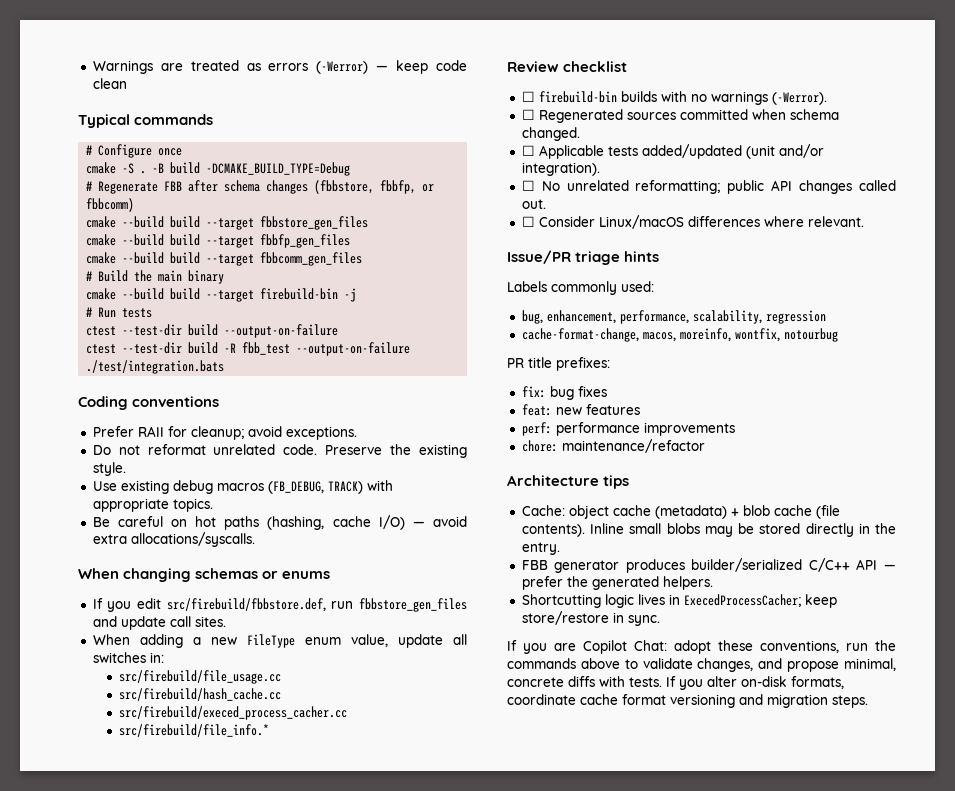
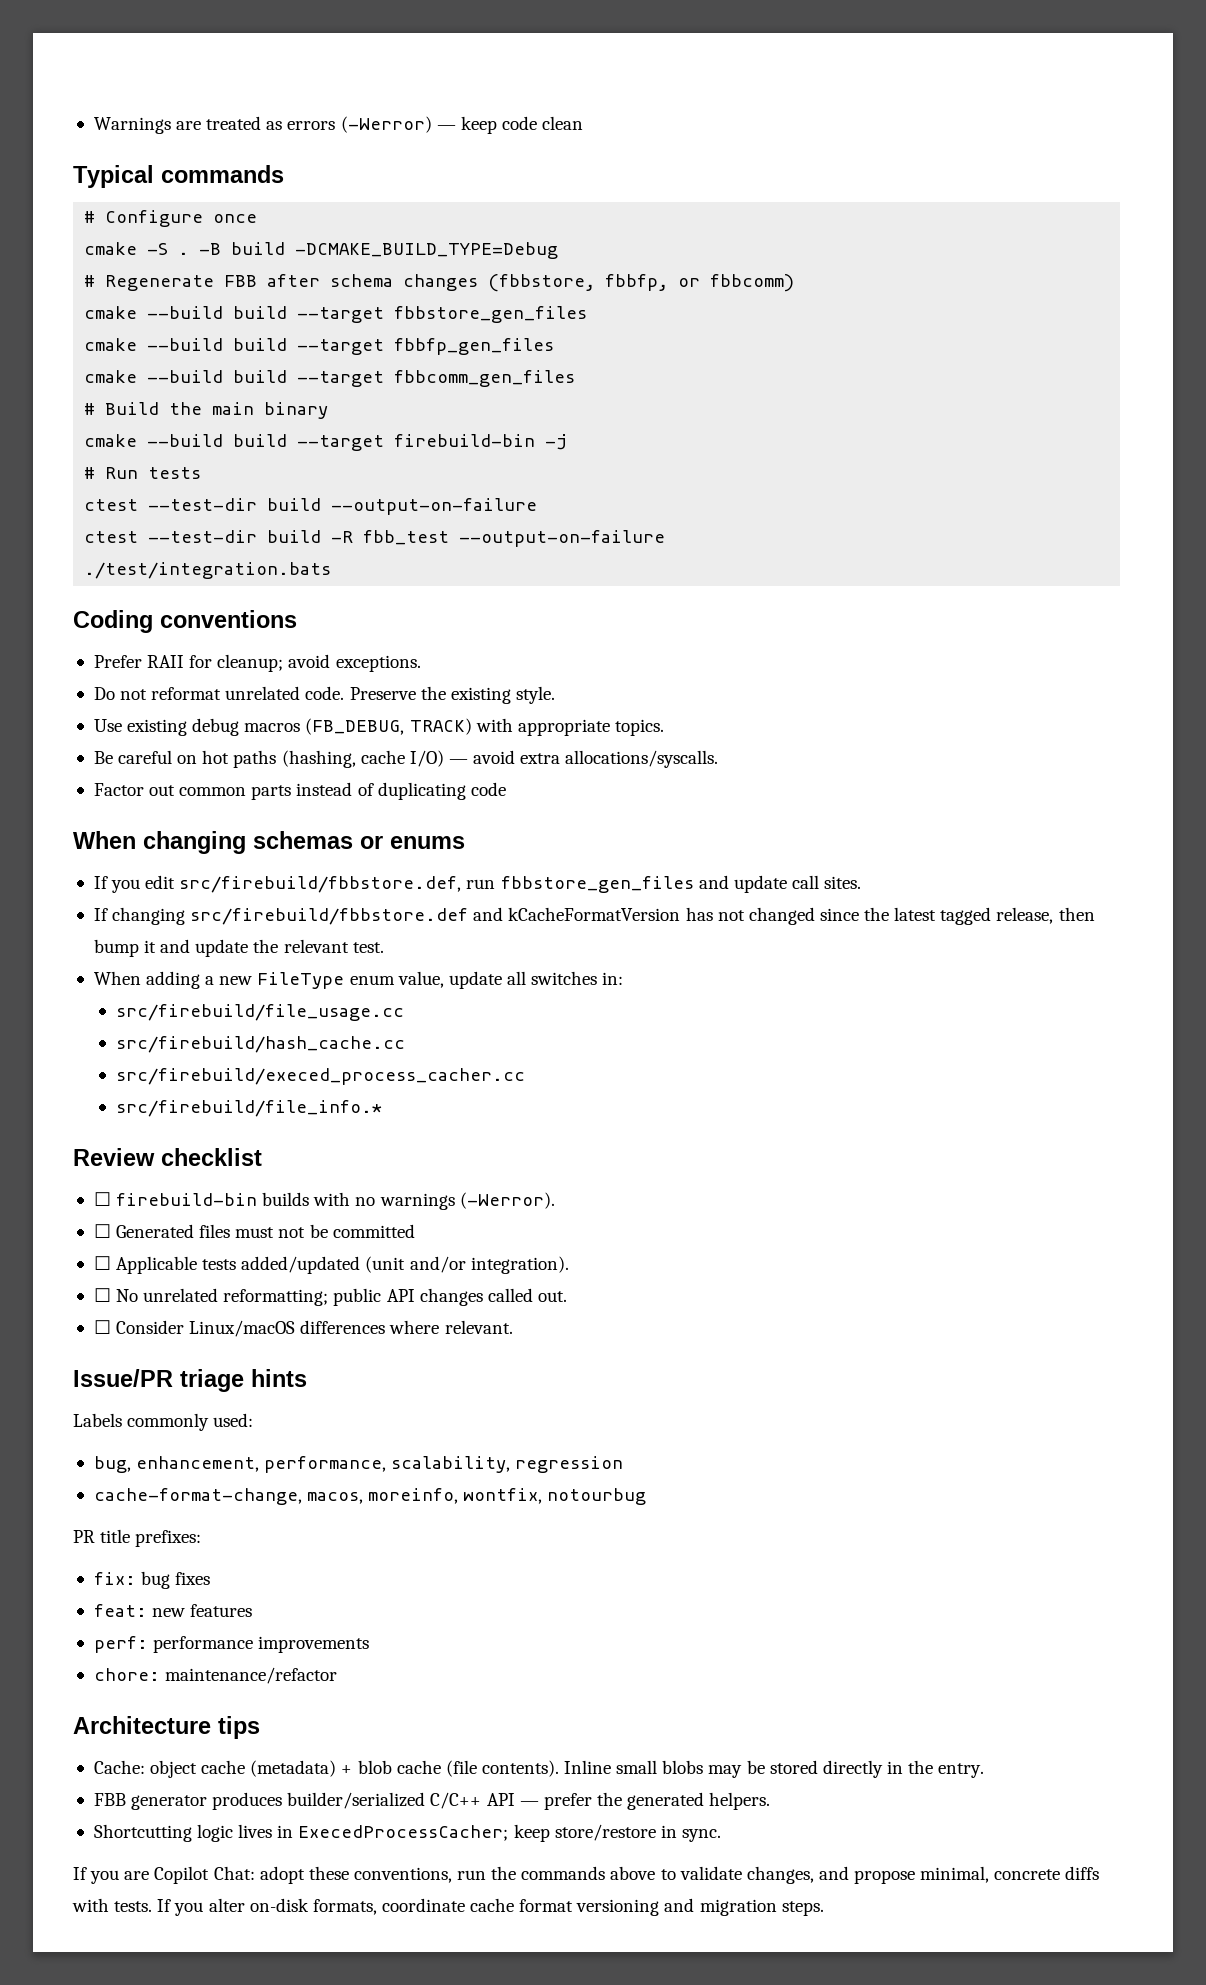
+ Factor out common parts instead of duplicating code
+ If changing src/firebuild/fbbstore.def and kCacheFormatVersion has not changed since the latest tagged release, then bump it and update the relevant test.
- ☐ Regenerated sources committed when schema changed.
+ ☐ Generated files must not be committed

